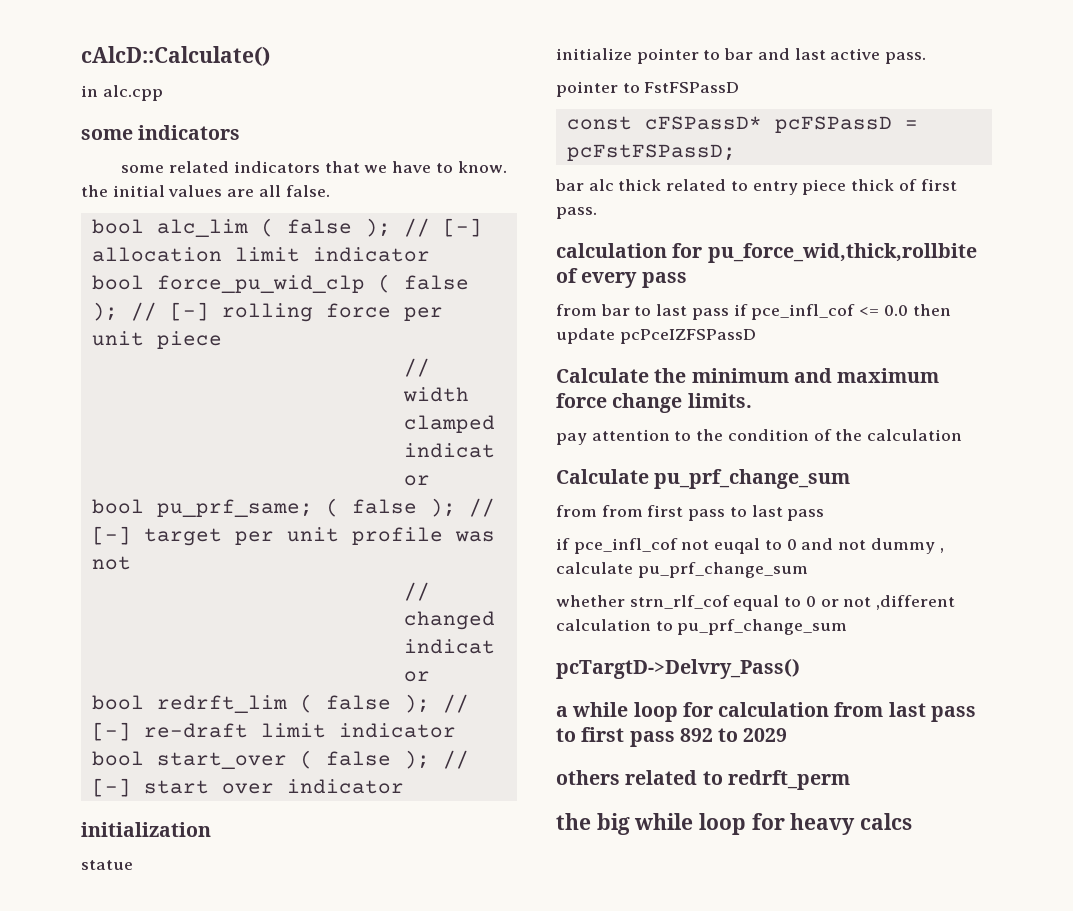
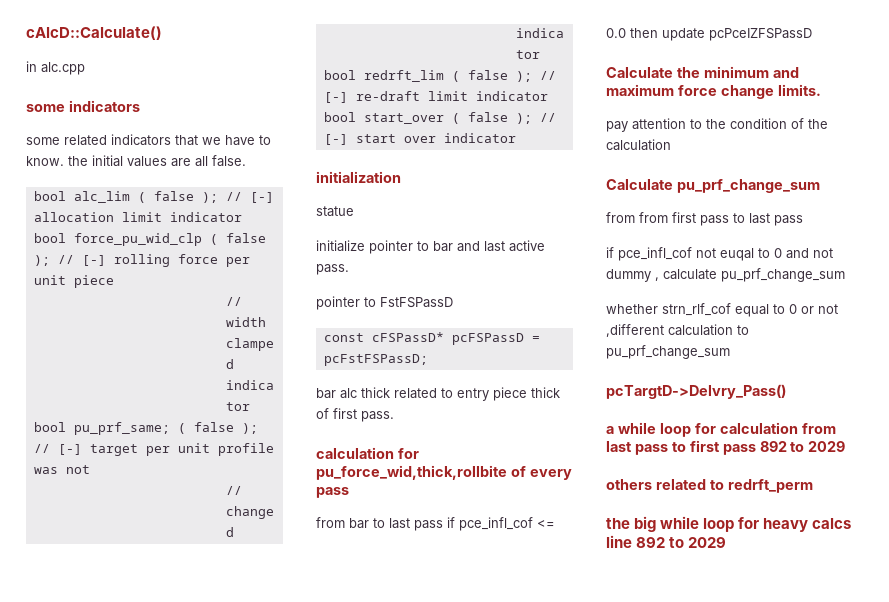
- the big while loop for heavy calcs
+ the big while loop for heavy calcs line 892 to 2029

